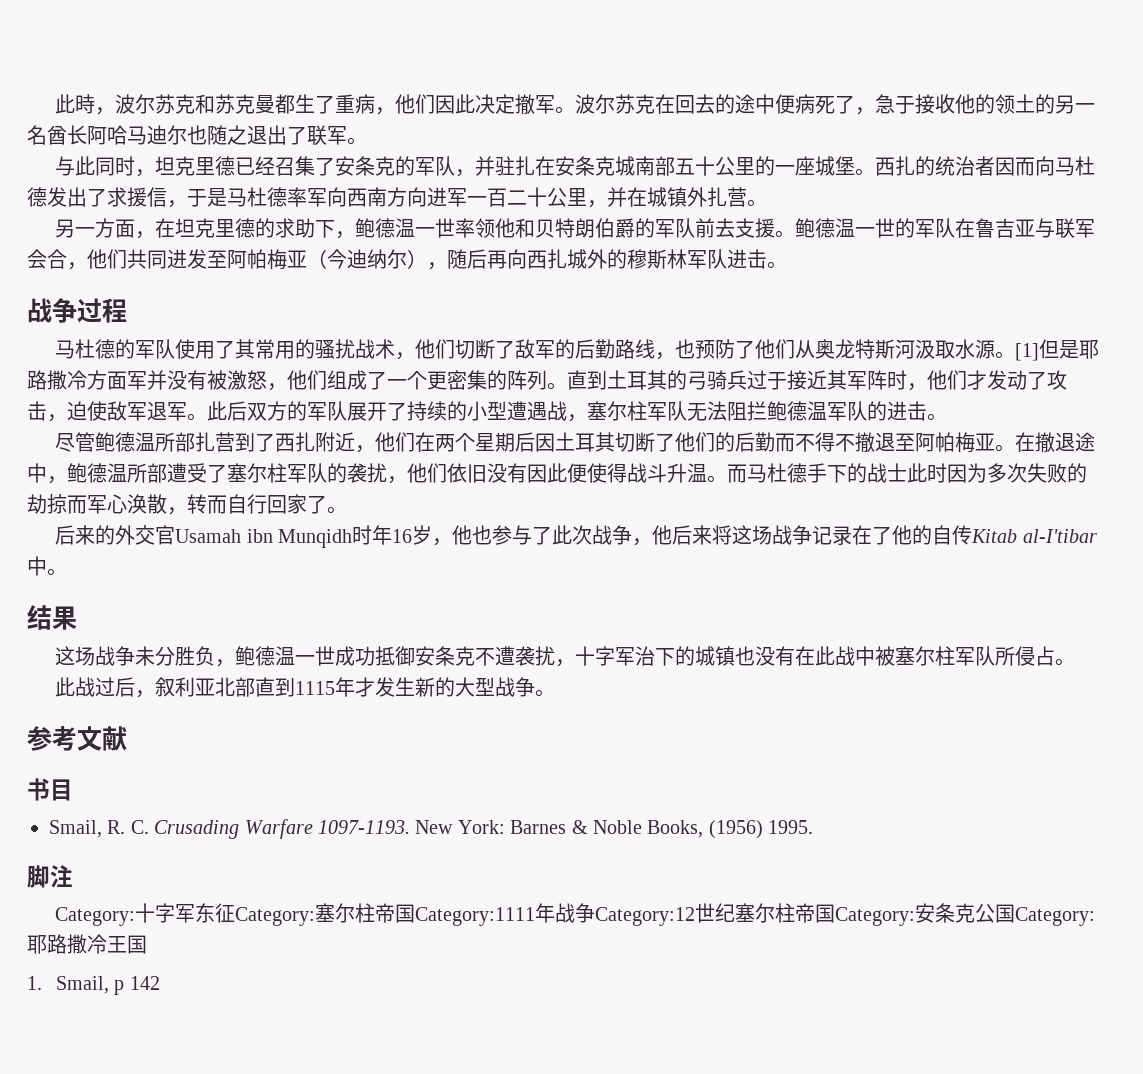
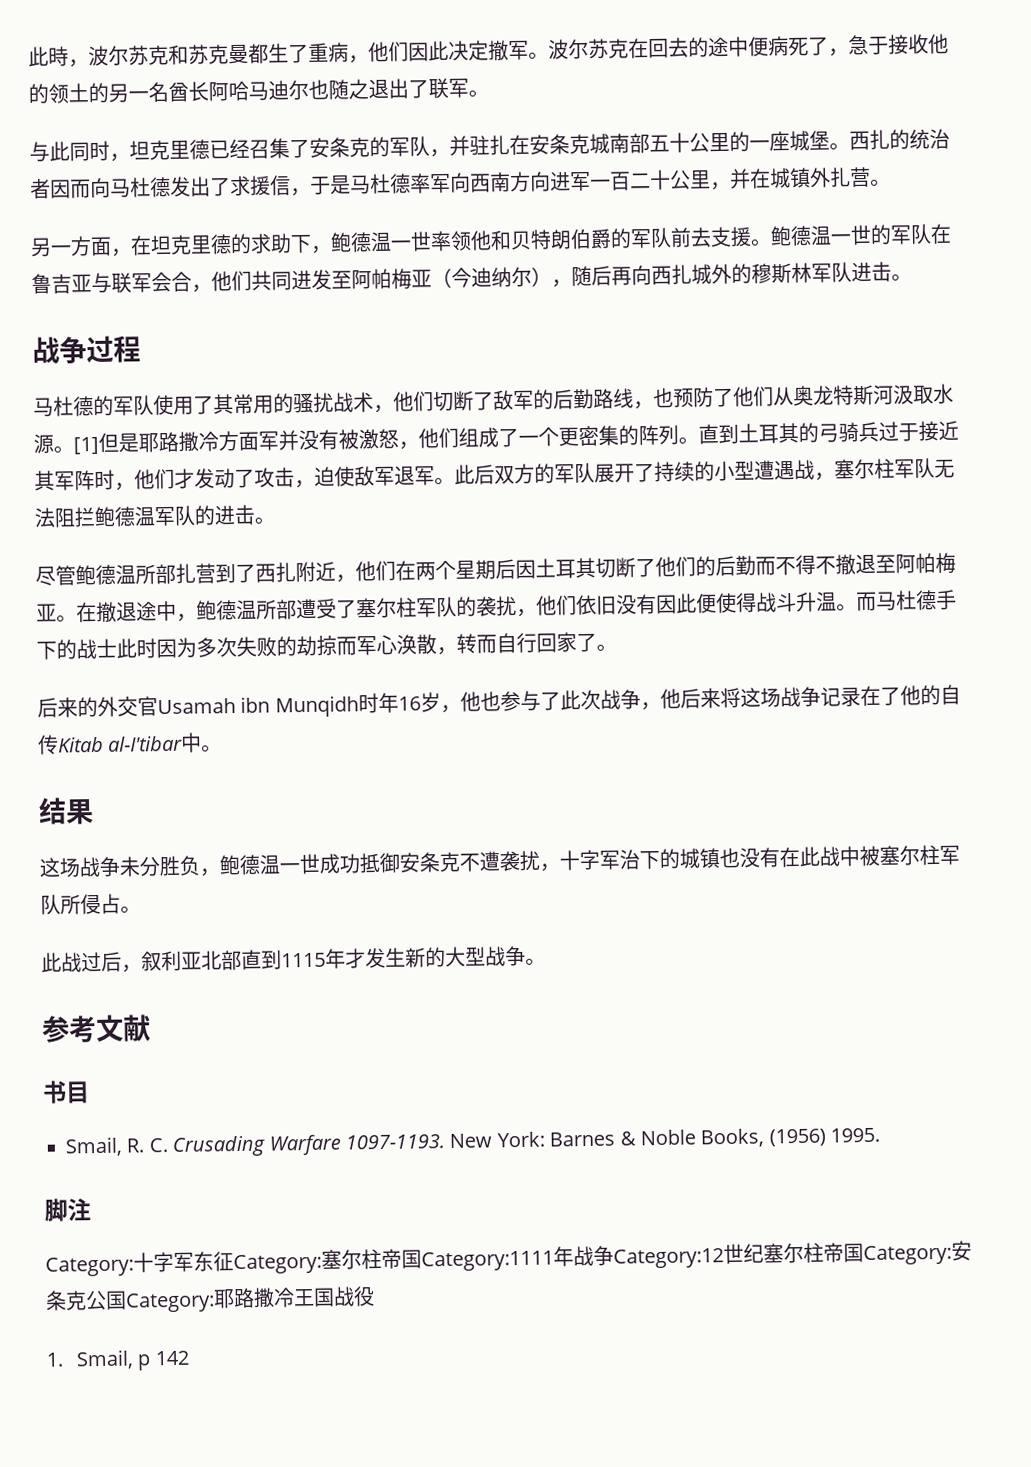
- Category:十字军东征Category:塞尔柱帝国Category:1111年战争Category:12世纪塞尔柱帝国Category:安条克公国Category:耶路撒冷王国
+ Category:十字军东征Category:塞尔柱帝国Category:1111年战争Category:12世纪塞尔柱帝国Category:安条克公国Category:耶路撒冷王国战役

